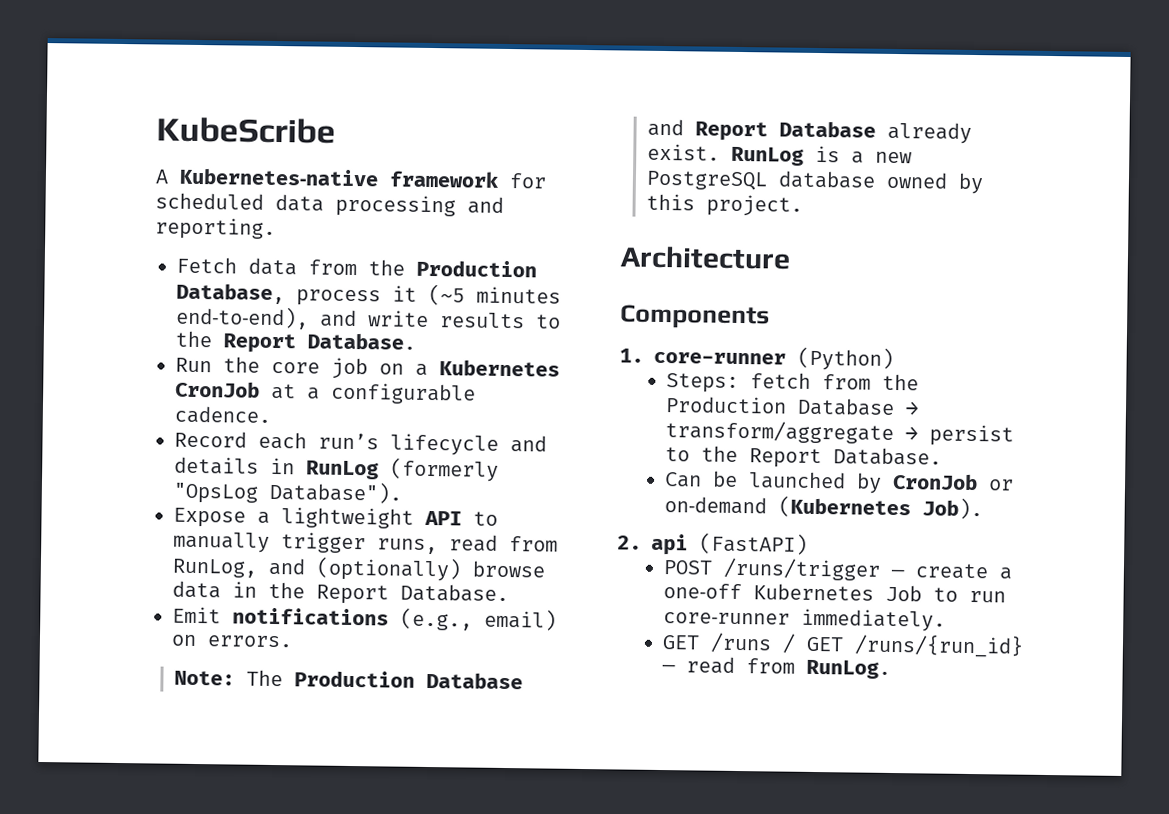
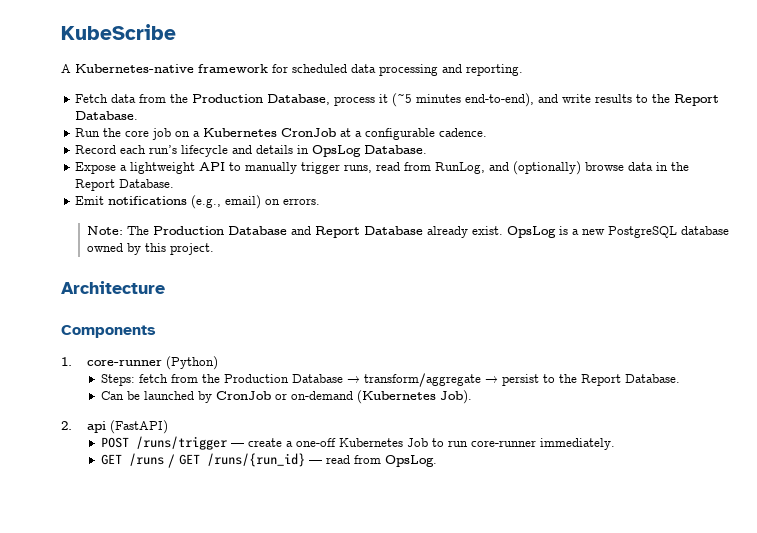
- Record each run’s lifecycle and details in RunLog (formerly "OpsLog Database").
+ Record each run’s lifecycle and details in OpsLog Database.
- RunLog is a new PostgreSQL database owned by this project.
+ OpsLog is a new PostgreSQL database owned by this project.
- GET /runs / GET /runs/{run_id} — read from RunLog.
+ GET /runs / GET /runs/{run_id} — read from OpsLog.

